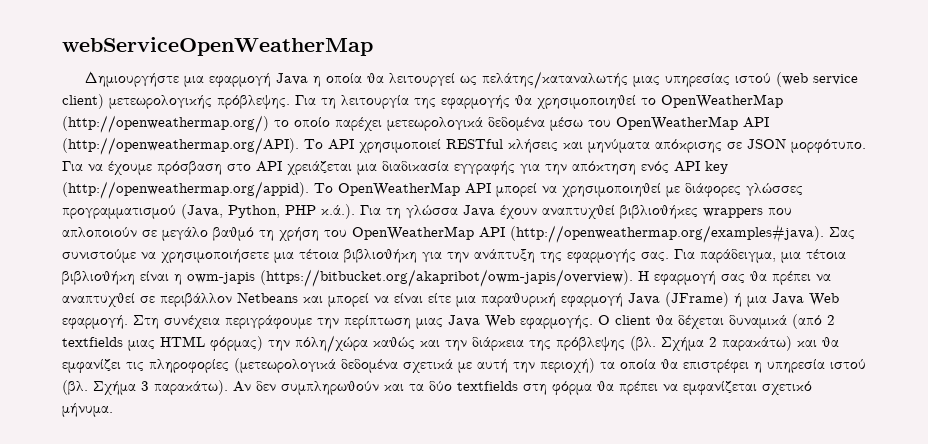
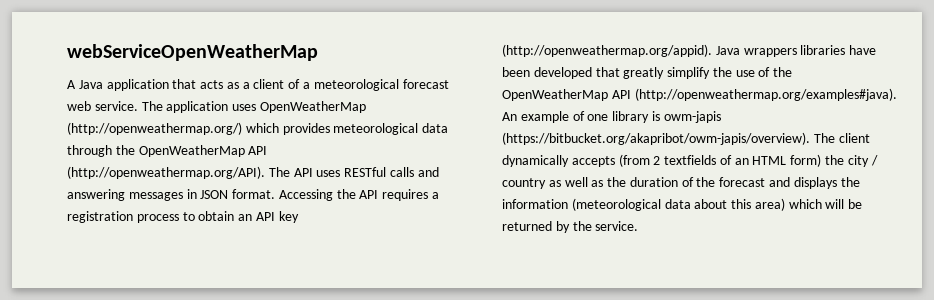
- Δημιουργήστε μια εφαρμογή Java η οποία θα λειτουργεί ως πελάτης/καταναλωτής μιας υπηρεσίας ιστού (web service client) μετεωρολογικής πρόβλεψης. Για τη λειτουργία της εφαρμογής θα χρησιμοποιηθεί το OpenWeatherMap (http://openweathermap.org/) το οποίο παρέχει μετεωρολογικά δεδομένα μέσω του OpenWeatherMap API (http://openweathermap.org/API). Το API χρησιμοποιεί RESTful κλήσεις και μηνύματα απόκρισης σε JSON μορφότυπο. Για να έχουμε πρόσβαση στο API χρειάζεται μια διαδικασία εγγραφής για την απόκτηση ενός API key (http://openweathermap.org/appid). Το OpenWeatherMap API μπορεί να χρησιμοποιηθεί με διάφορες γλώσσες προγραμματισμού (Java, Python, PHP κ.ά.). Για τη γλώσσα Java έχουν αναπτυχθεί βιβλιοθήκες wrappers που απλοποιούν σε μεγάλο βαθμό τη χρήση του OpenWeatherMap API (http://openweathermap.org/examples#java). Σας συνιστούμε να χρησιμοποιήσετε μια τέτοια βιβλιοθήκη για την ανάπτυξη της εφαρμογής σας. Για παράδειγμα, μια τέτοια βιβλιοθήκη είναι η owm-japis (https://bitbucket.org/akapribot/owm-japis/overview). Η εφαρμογή σας θα πρέπει να αναπτυχθεί σε περιβάλλον Netbeans και μπορεί να είναι είτε μια παραθυρική εφαρμογή Java (JFrame) ή μια Java Web εφαρμογή. Στη συνέχεια περιγράφουμε την περίπτωση μιας Java Web εφαρμογής. O client θα δέχεται δυναμικά (από 2 textfields μιας HTML φόρμας) την πόλη/χώρα καθώς και την διάρκεια της πρόβλεψης (βλ. Σχήμα 2 παρακάτω) και θα εμφανίζει τις πληροφορίες (μετεωρολογικά δεδομένα σχετικά με αυτή την περιοχή) τα οποία θα επιστρέφει η υπηρεσία ιστού (βλ. Σχήμα 3 παρακάτω). Αν δεν συμπληρωθούν και τα δύο textfields στη φόρμα θα πρέπει να εμφανίζεται σχετικό μήνυμα.
+ A Java application that acts as a client of a meteorological forecast web service. The application uses OpenWeatherMap (http://openweathermap.org/) which provides meteorological data through the OpenWeatherMap API (http://openweathermap.org/API). The API uses RESTful calls and answering messages in JSON format. Accessing the API requires a registration process to obtain an API key (http://openweathermap.org/appid). Java wrappers libraries have been developed that greatly simplify the use of the OpenWeatherMap API (http://openweathermap.org/examples#java). An example of one library is owm-japis (https://bitbucket.org/akapribot/owm-japis/overview). The client dynamically accepts (from 2 textfields of an HTML form) the city / country as well as the duration of the forecast and displays the information (meteorological data about this area) which will be returned by the service.

